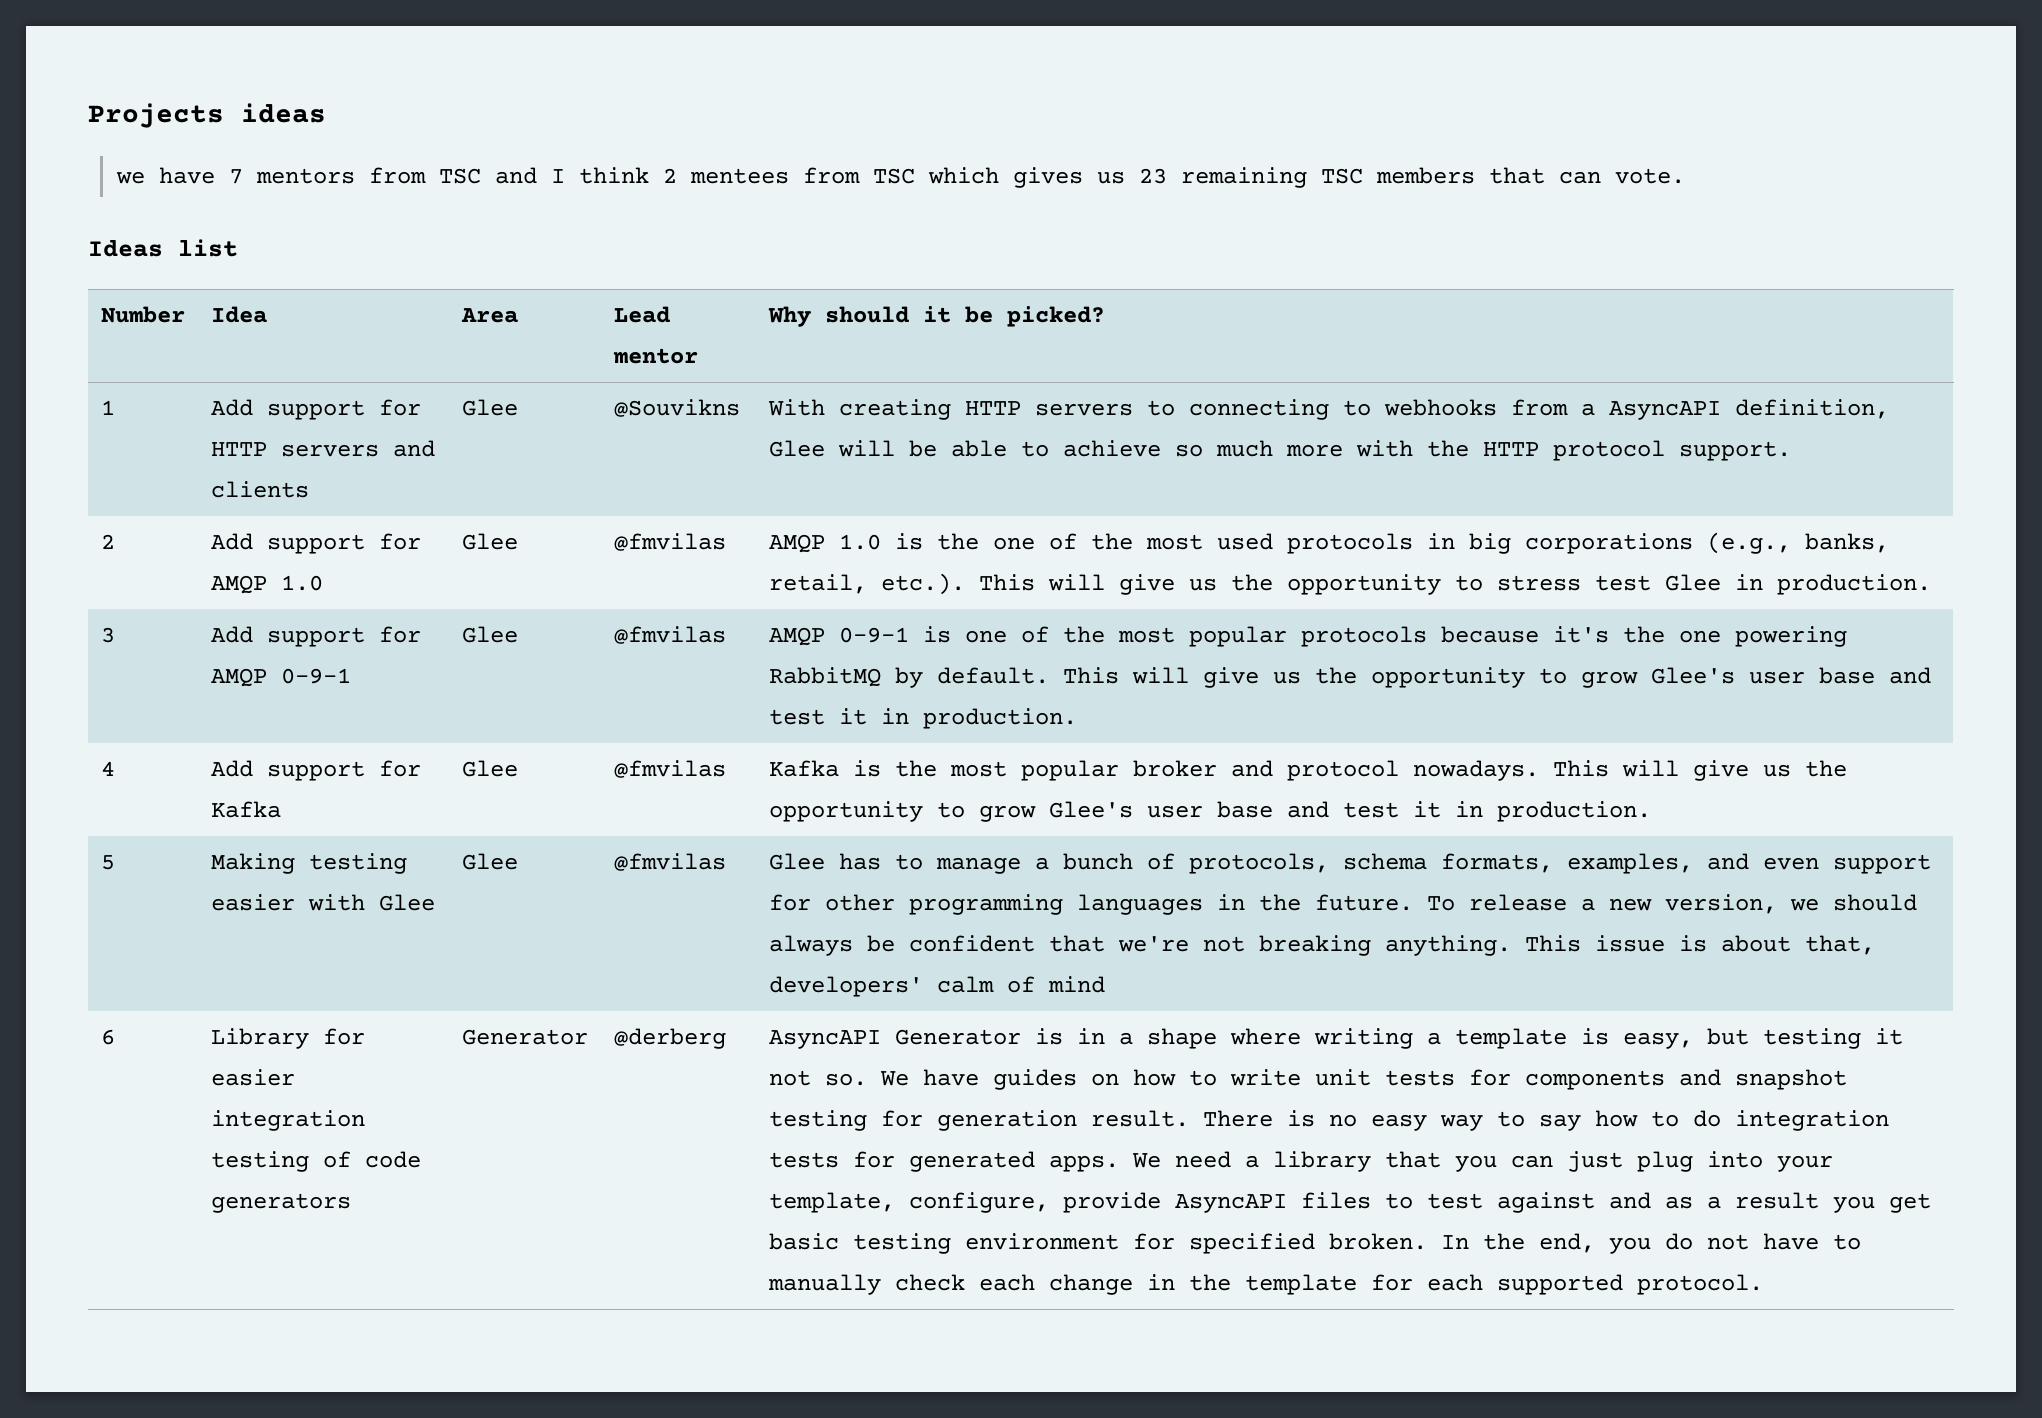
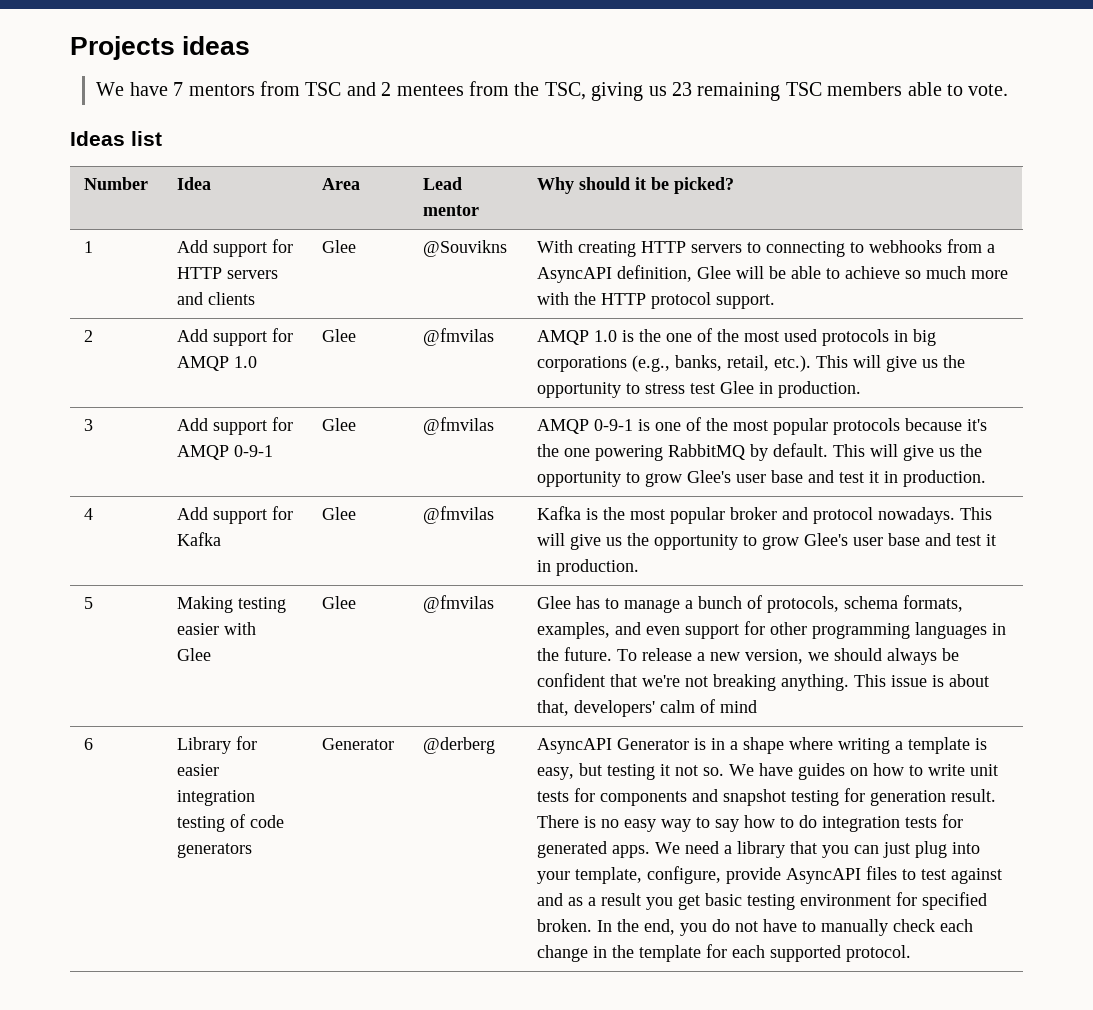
- we have 7 mentors from TSC and I think 2 mentees from TSC which gives us 23 remaining TSC members that can vote.
+ We have 7 mentors from TSC and 2 mentees from the TSC, giving us 23 remaining TSC members able to vote.

